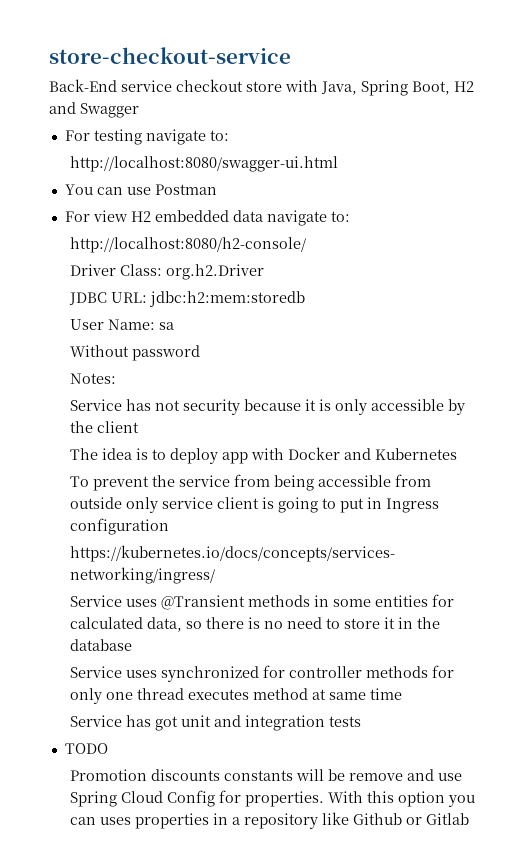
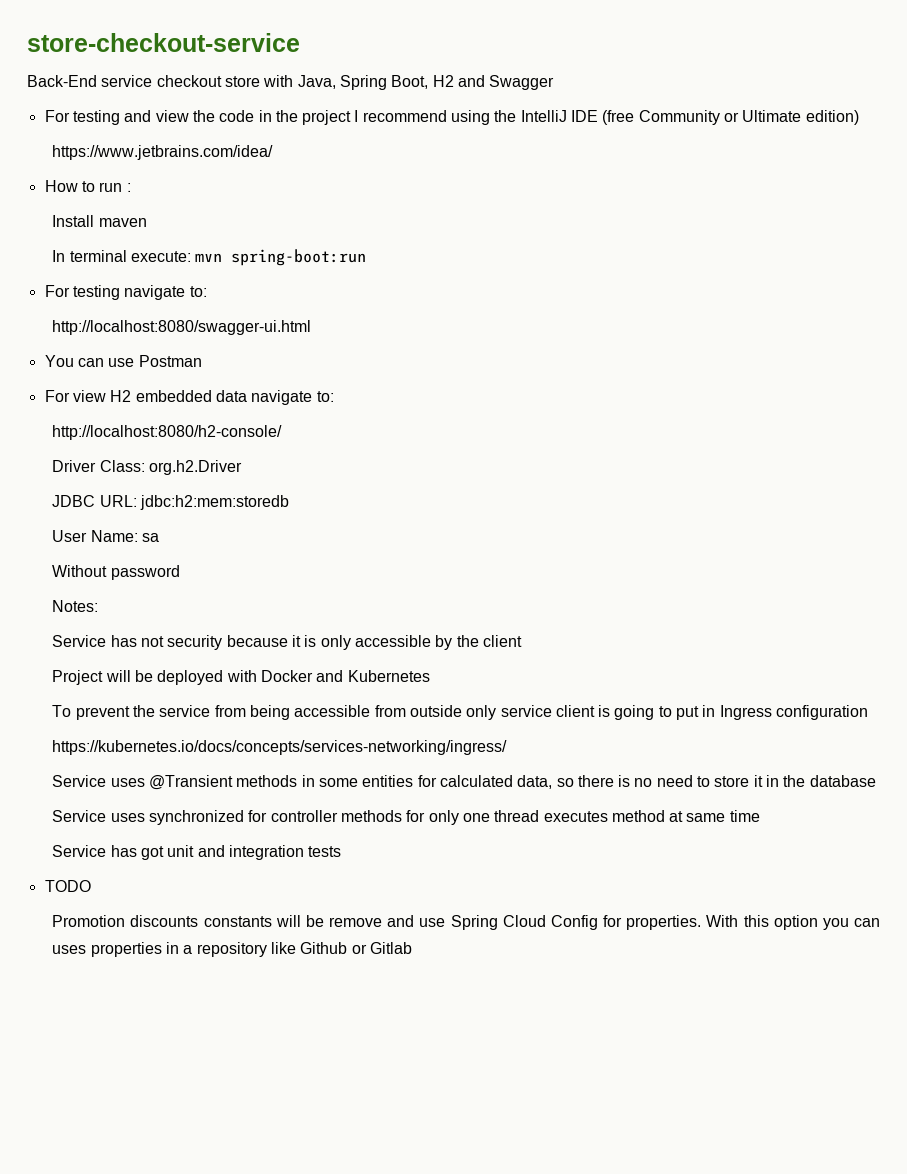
+ For testing and view the code in the project I recommend using the IntelliJ IDE (free Community or Ultimate edition)
+ https://www.jetbrains.com/idea/
+ How to run :
+ Install maven
+ In terminal execute: mvn spring-boot:run
- The idea is to deploy app with Docker and Kubernetes
+ Project will be deployed with Docker and Kubernetes

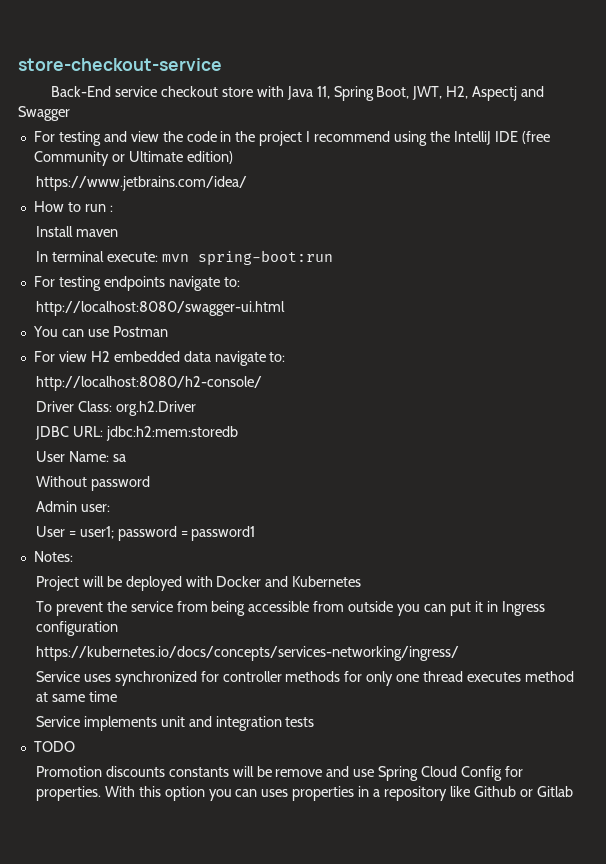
- Back-End service checkout store with Java, Spring Boot, H2 and Swagger
+ Back-End service checkout store with Java 11, Spring Boot, JWT, H2, Aspectj and Swagger
- For testing navigate to:
+ For testing endpoints navigate to:
+ Admin user:
+ User = user1; password = password1
  Notes:
- Service has not security because it is only accessible by the client
- To prevent the service from being accessible from outside only service client is going to put in Ingress configuration
+ To prevent the service from being accessible from outside you can put it in Ingress configuration
  https://kubernetes.io/docs/concepts/services-networking/ingress/
- Service uses @Transient methods in some entities for calculated data, so there is no need to store it in the database
- Service has got unit and integration tests
+ Service implements unit and integration tests

